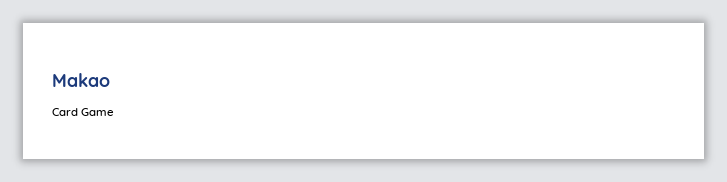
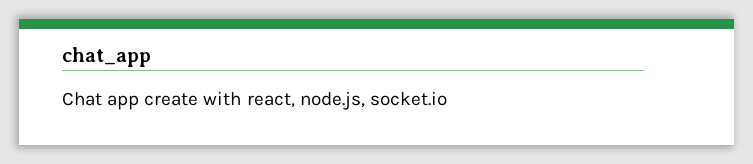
- Makao
- Card Game
+ chat_app
+ Chat app create with react, node.js, socket.io

